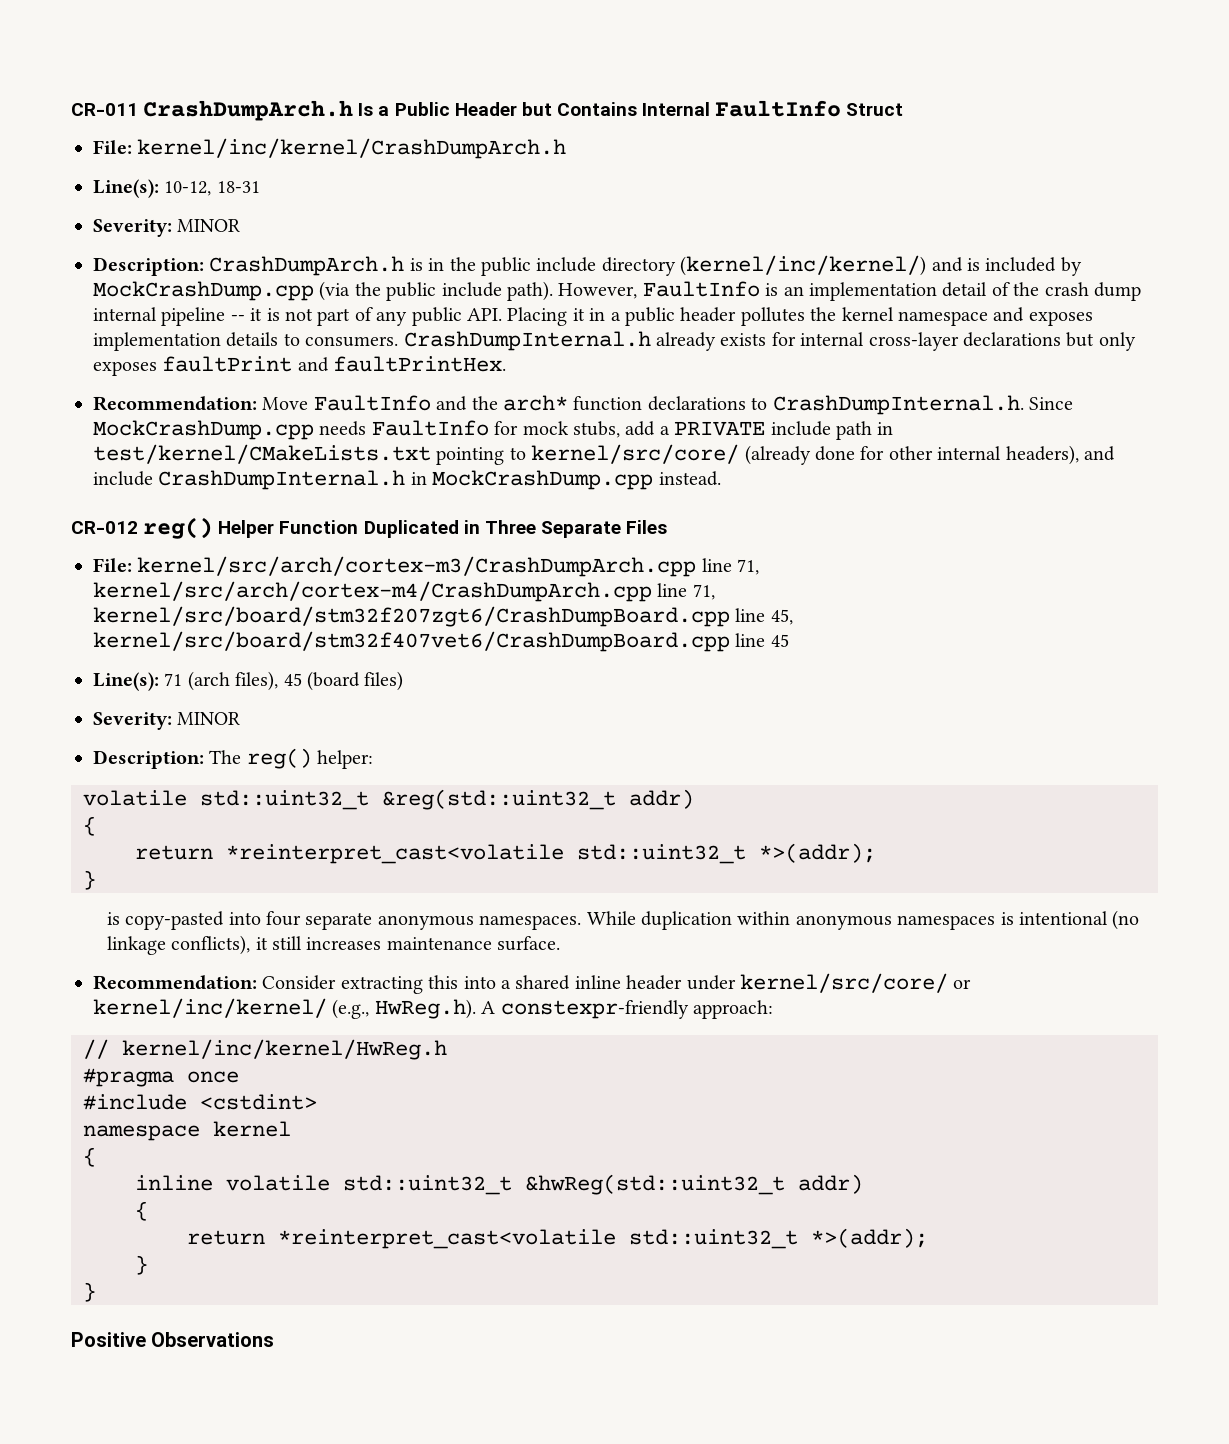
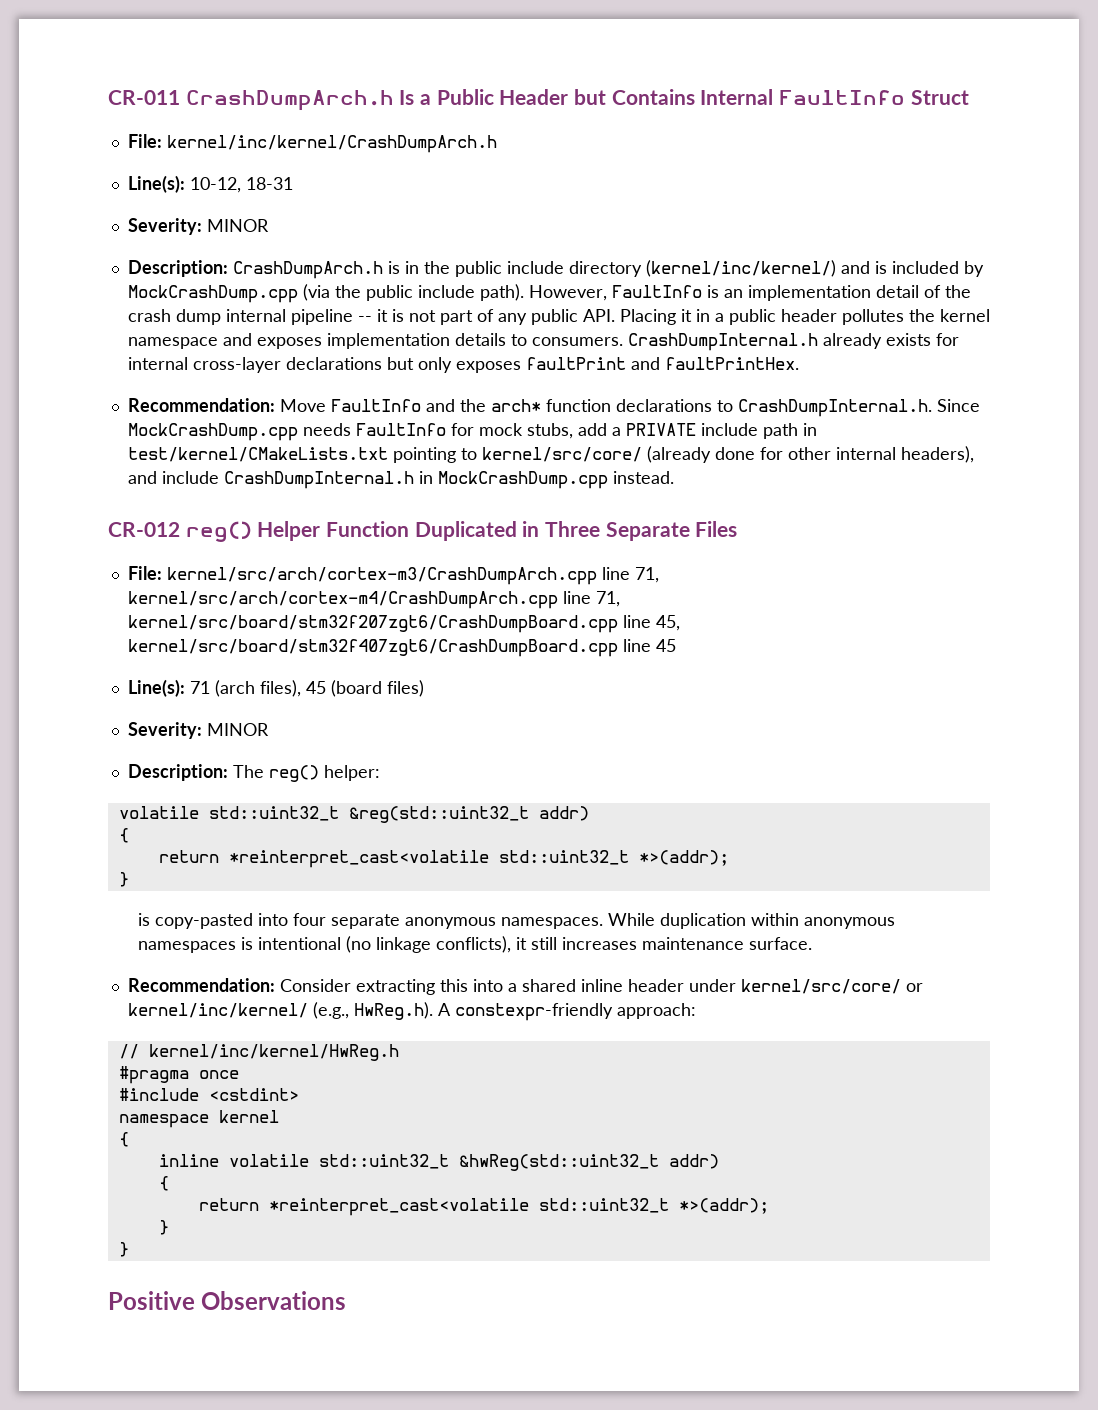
- File: kernel/src/arch/cortex-m3/CrashDumpArch.cpp line 71, kernel/src/arch/cortex-m4/CrashDumpArch.cpp line 71, kernel/src/board/stm32f207zgt6/CrashDumpBoard.cpp line 45, kernel/src/board/stm32f407vet6/CrashDumpBoard.cpp line 45
+ File: kernel/src/arch/cortex-m3/CrashDumpArch.cpp line 71, kernel/src/arch/cortex-m4/CrashDumpArch.cpp line 71, kernel/src/board/stm32f207zgt6/CrashDumpBoard.cpp line 45, kernel/src/board/stm32f407zgt6/CrashDumpBoard.cpp line 45

